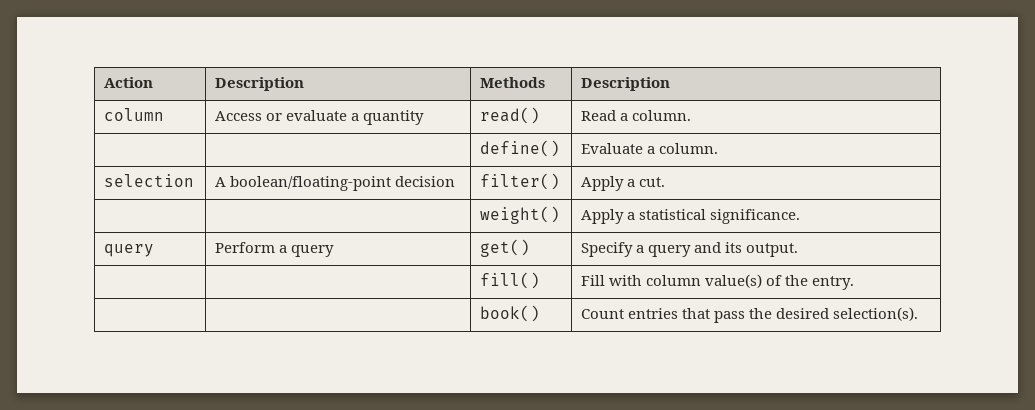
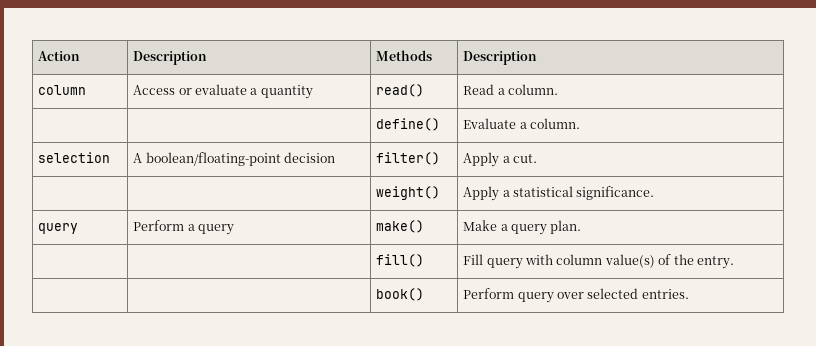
- query | Perform a query | get() | Specify a query and its output.
+ query | Perform a query | make() | Make a query plan.
- | | fill() | Fill with column value(s) of the entry.
+ | | fill() | Fill query with column value(s) of the entry.
- | | book() | Count entries that pass the desired selection(s).
+ | | book() | Perform query over selected entries.

